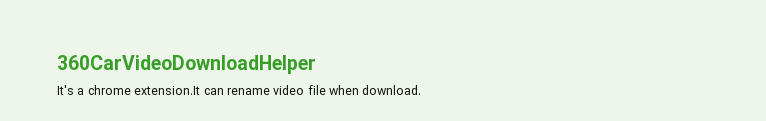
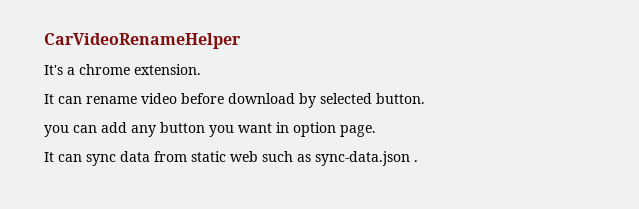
- 360CarVideoDownloadHelper
+ CarVideoRenameHelper
- It's a chrome extension.It can rename video file when download.
+ It's a chrome extension.
+ It can rename video before download by selected button.
+ you can add any button you want in option page.
+ It can sync data from static web such as sync-data.json .

